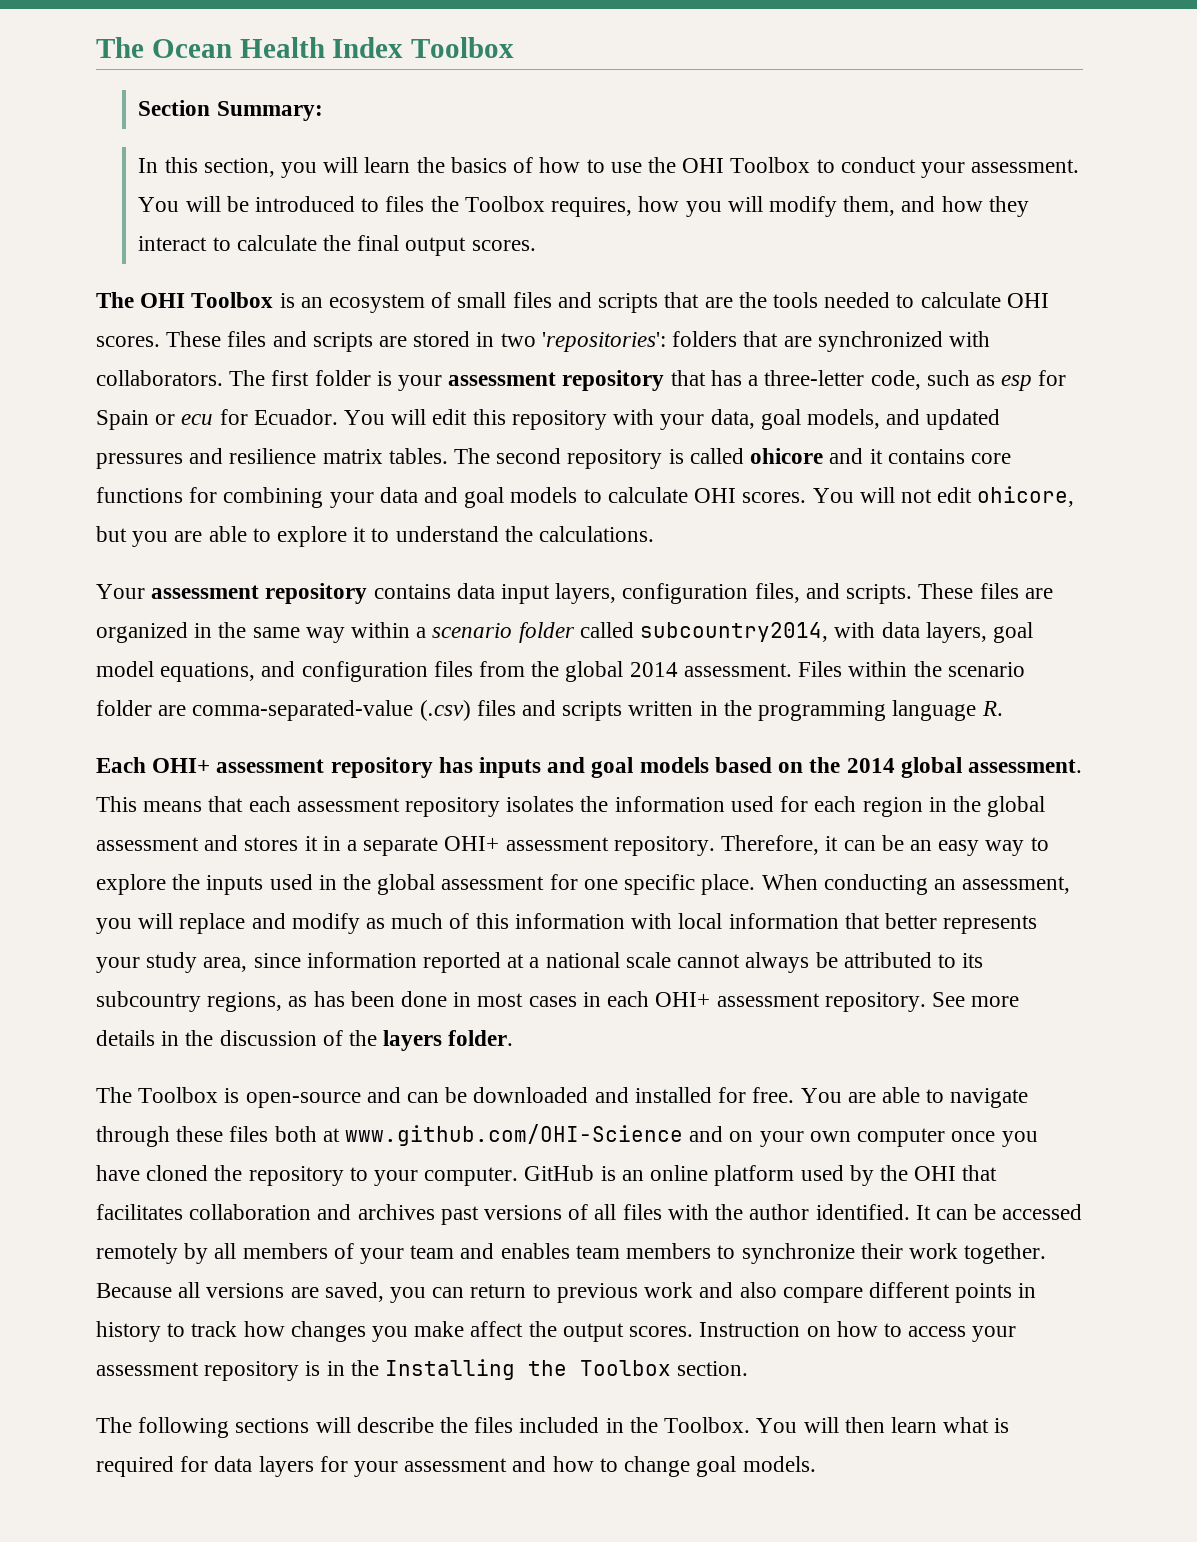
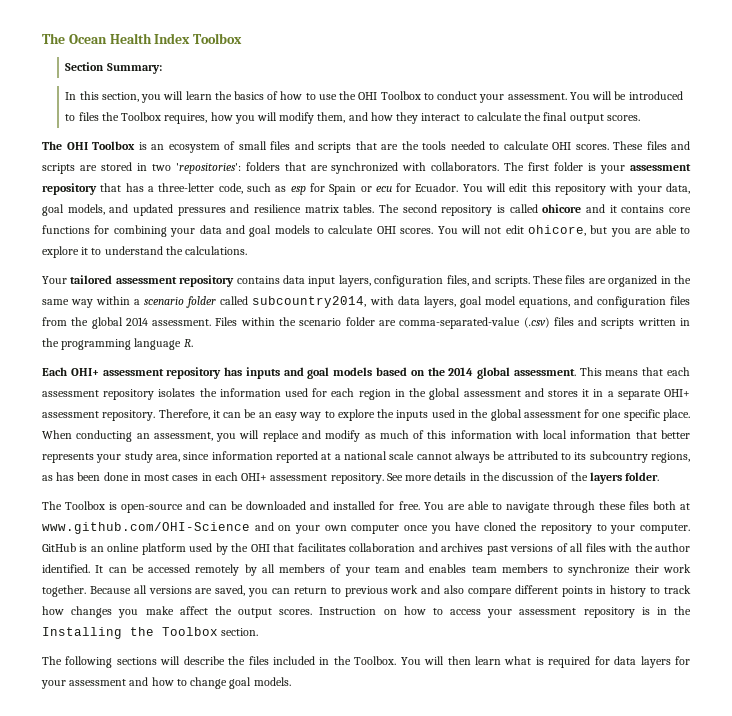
- Your assessment repository contains data input layers, configuration files, and scripts.
+ Your tailored assessment repository contains data input layers, configuration files, and scripts.

